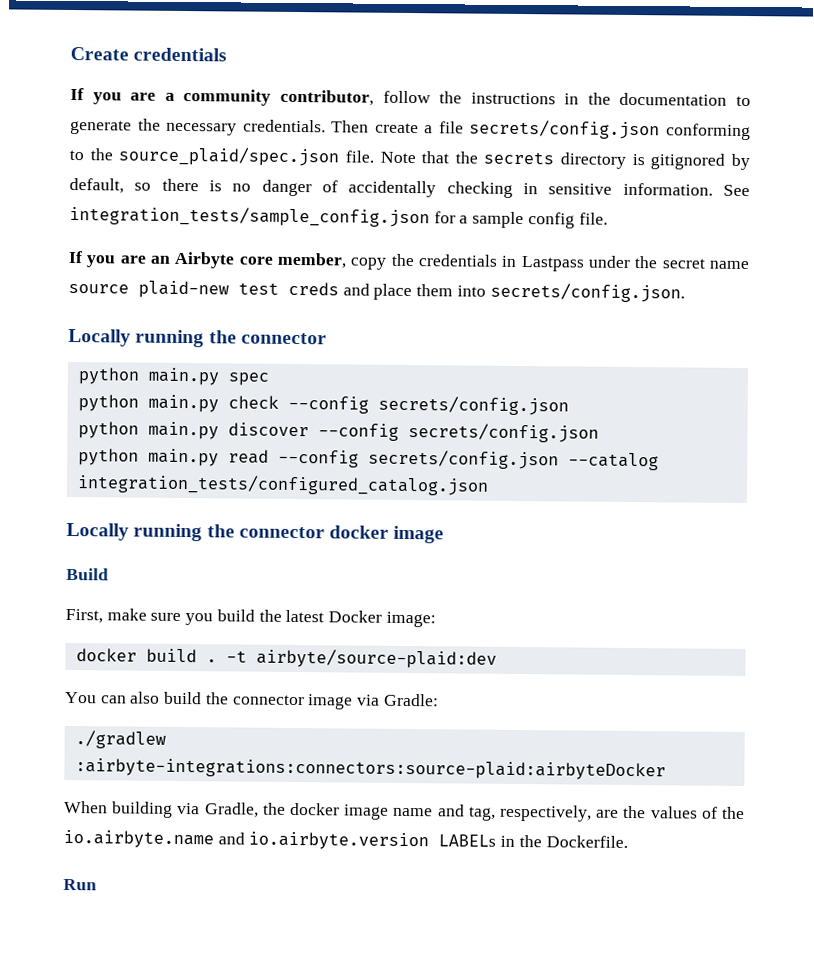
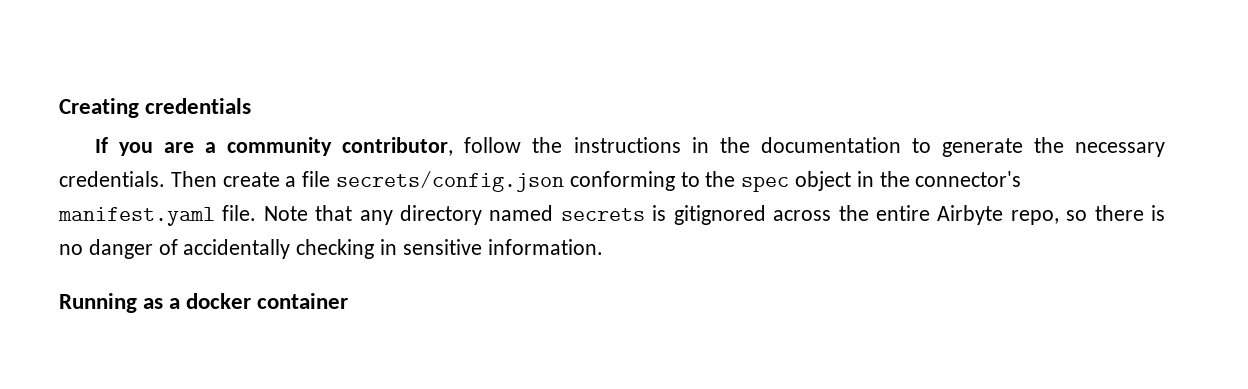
- Create credentials
+ Creating credentials
- Then create a file secrets/config.json conforming to the source_plaid/spec.json file. Note that the secrets directory is gitignored by default, so there is no danger of accidentally checking in sensitive information. See integration_tests/sample_config.json for a sample config file.
- If you are an Airbyte core member, copy the credentials in Lastpass under the secret name source plaid-new test creds and place them into secrets/config.json.
- Locally running the connector
- python main.py spec
- python main.py check --config secrets/config.json
- python main.py discover --config secrets/config.json
- python main.py read --config secrets/config.json --catalog integration_tests/configured_catalog.json
- Locally running the connector docker image
- Build
- First, make sure you build the latest Docker image:
- docker build . -t airbyte/source-plaid:dev
- You can also build the connector image via Gradle:
- ./gradlew :airbyte-integrations:connectors:source-plaid:airbyteDocker
- When building via Gradle, the docker image name and tag, respectively, are the values of the io.airbyte.name and io.airbyte.version LABELs in the Dockerfile.
- Run
+ Then create a file secrets/config.json conforming to the spec object in the connector's manifest.yaml file. Note that any directory named secrets is gitignored across the entire Airbyte repo, so there is no danger of accidentally checking in sensitive information.
+ Running as a docker container

